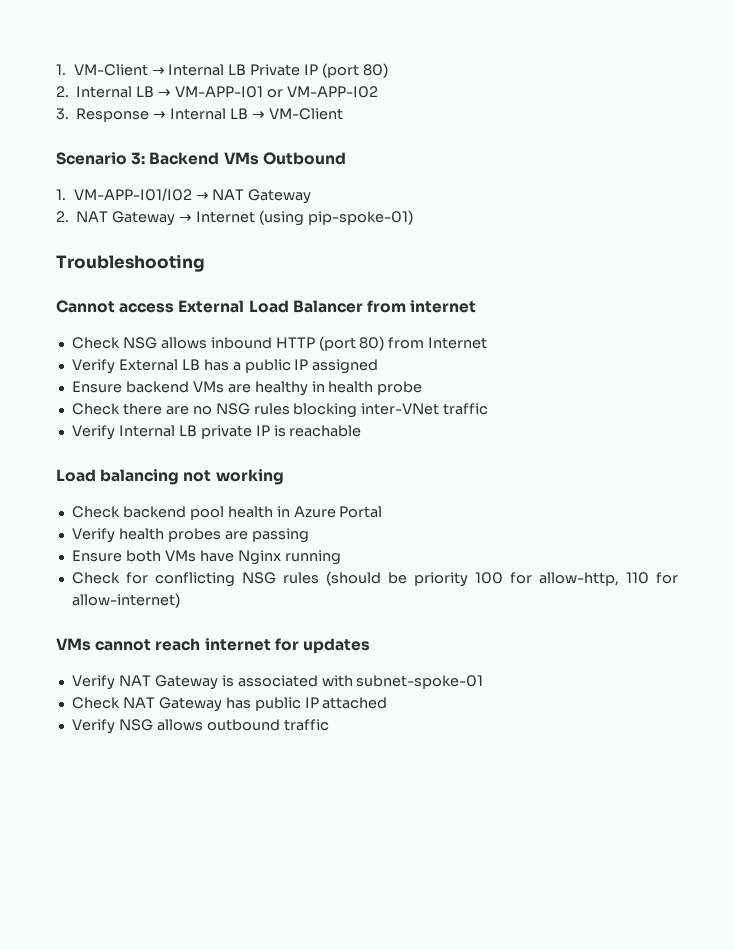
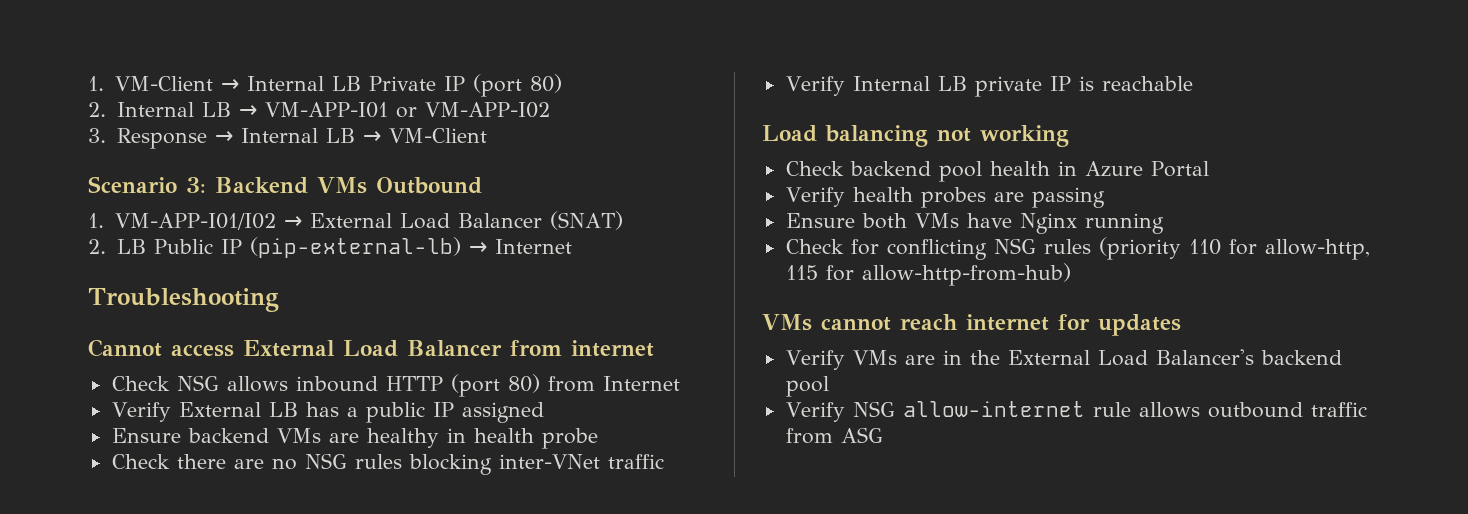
- 1. VM-APP-I01/I02 → NAT Gateway
- 2. NAT Gateway → Internet (using pip-spoke-01)
+ 1. VM-APP-I01/I02 → External Load Balancer (SNAT)
+ 2. LB Public IP (pip-external-lb) → Internet
- Check for conflicting NSG rules (should be priority 100 for allow-http, 110 for allow-internet)
+ Check for conflicting NSG rules (priority 110 for allow-http, 115 for allow-http-from-hub)
- Verify NAT Gateway is associated with subnet-spoke-01
- Check NAT Gateway has public IP attached
+ Verify VMs are in the External Load Balancer's backend pool
- Verify NSG allows outbound traffic
+ Verify NSG allow-internet rule allows outbound traffic from ASG

